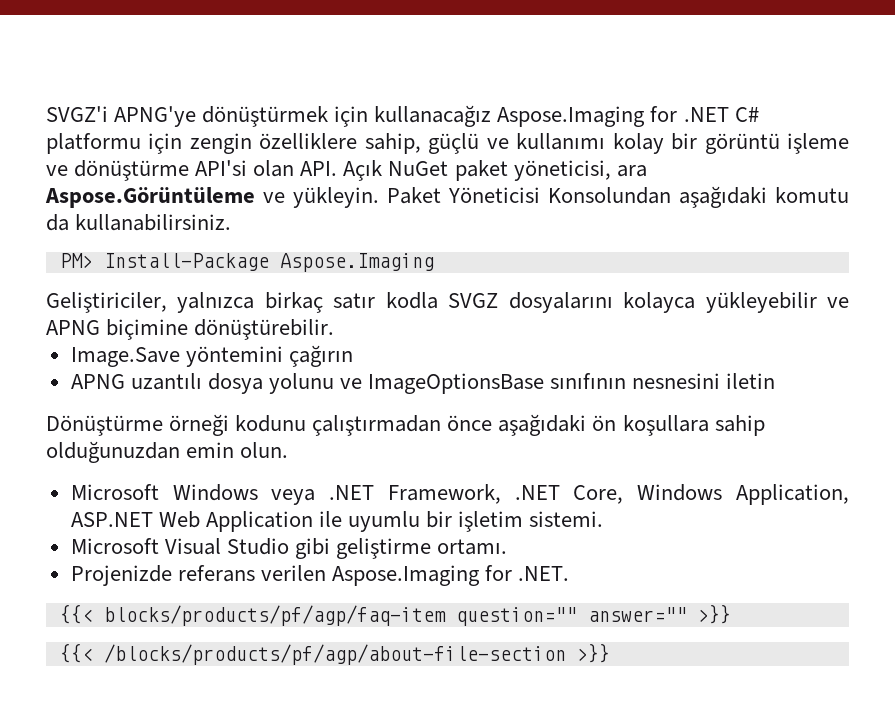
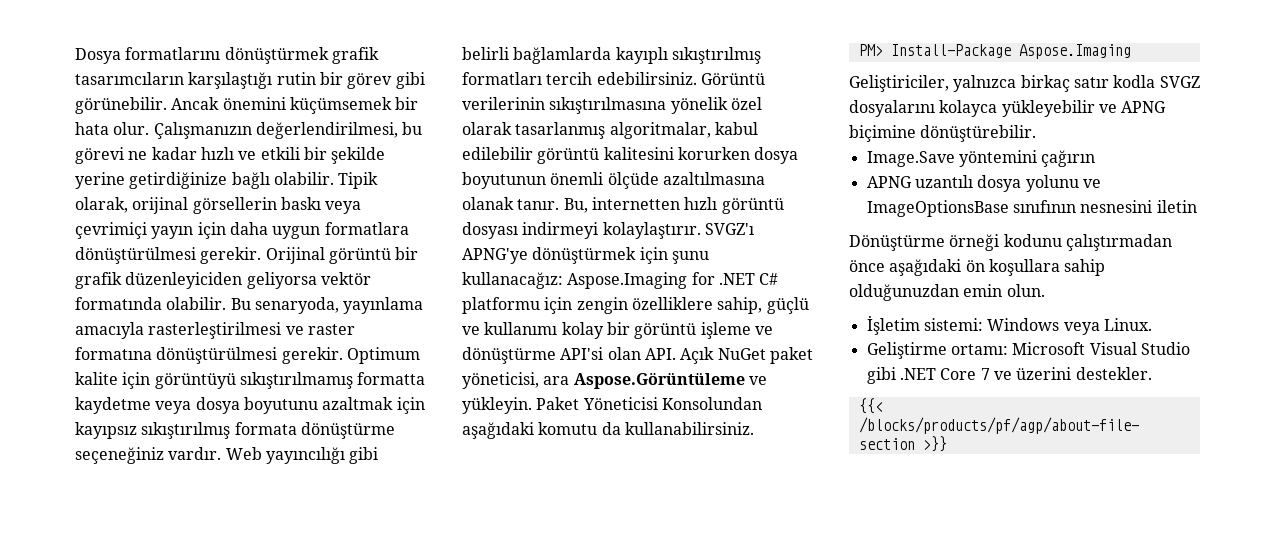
- SVGZ'i APNG'ye dönüştürmek için kullanacağız Aspose.Imaging for .NET C# platformu için zengin özelliklere sahip, güçlü ve kullanımı kolay bir görüntü işleme ve dönüştürme API'si olan API. Açık NuGet paket yöneticisi, ara Aspose.Görüntüleme ve yükleyin.
+ Dosya formatlarını dönüştürmek grafik tasarımcıların karşılaştığı rutin bir görev gibi görünebilir. Ancak önemini küçümsemek bir hata olur. Çalışmanızın değerlendirilmesi, bu görevi ne kadar hızlı ve etkili bir şekilde yerine getirdiğinize bağlı olabilir. Tipik olarak, orijinal görsellerin baskı veya çevrimiçi yayın için daha uygun formatlara dönüştürülmesi gerekir. Orijinal görüntü bir grafik düzenleyiciden geliyorsa vektör formatında olabilir. Bu senaryoda, yayınlama amacıyla rasterleştirilmesi ve raster formatına dönüştürülmesi gerekir. Optimum kalite için görüntüyü sıkıştırılmamış formatta kaydetme veya dosya boyutunu azaltmak için kayıpsız sıkıştırılmış formata dönüştürme seçeneğiniz vardır. Web yayıncılığı gibi belirli bağlamlarda kayıplı sıkıştırılmış formatları tercih edebilirsiniz. Görüntü verilerinin sıkıştırılmasına yönelik özel olarak tasarlanmış algoritmalar, kabul edilebilir görüntü kalitesini korurken dosya boyutunun önemli ölçüde azaltılmasına olanak tanır. Bu, internetten hızlı görüntü dosyası indirmeyi kolaylaştırır. SVGZ'ı APNG'ye dönüştürmek için şunu kullanacağız: Aspose.Imaging for .NET C# platformu için zengin özelliklere sahip, güçlü ve kullanımı kolay bir görüntü işleme ve dönüştürme API'si olan API. Açık NuGet paket yöneticisi, ara Aspose.Görüntüleme ve yükleyin.
- Microsoft Windows veya .NET Framework, .NET Core, Windows Application, ASP.NET Web Application ile uyumlu bir işletim sistemi.
- Microsoft Visual Studio gibi geliştirme ortamı.
- Projenizde referans verilen Aspose.Imaging for .NET.
- {{< blocks/products/pf/agp/faq-item question="" answer="" >}}
+ İşletim sistemi: Windows veya Linux.
+ Geliştirme ortamı: Microsoft Visual Studio gibi .NET Core 7 ve üzerini destekler.

